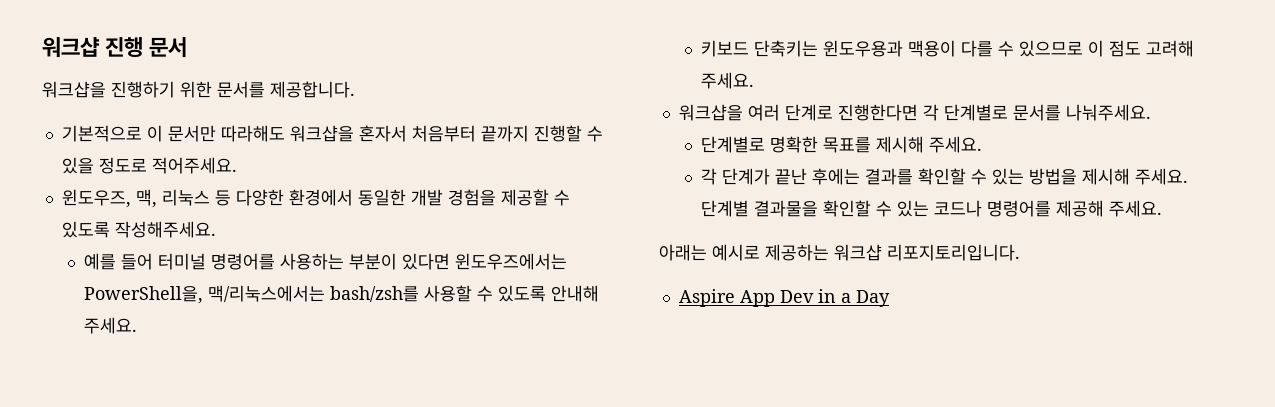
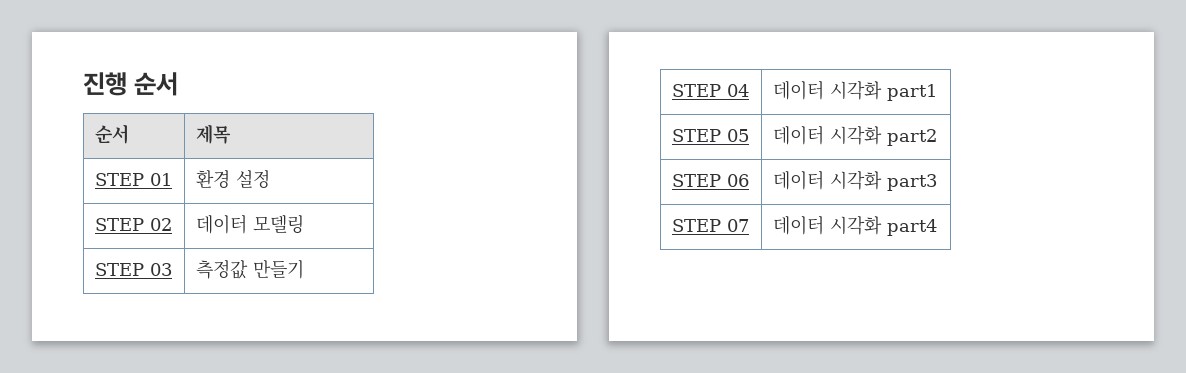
- 워크샵 진행 문서
- 워크샵을 진행하기 위한 문서를 제공합니다.
- 기본적으로 이 문서만 따라해도 워크샵을 혼자서 처음부터 끝까지 진행할 수 있을 정도로 적어주세요.
- 윈도우즈, 맥, 리눅스 등 다양한 환경에서 동일한 개발 경험을 제공할 수 있도록 작성해주세요.
- 예를 들어 터미널 명령어를 사용하는 부분이 있다면 윈도우즈에서는 PowerShell을, 맥/리눅스에서는 bash/zsh를 사용할 수 있도록 안내해 주세요.
- 키보드 단축키는 윈도우용과 맥용이 다를 수 있으므로 이 점도 고려해 주세요.
- 워크샵을 여러 단계로 진행한다면 각 단계별로 문서를 나눠주세요.
- 단계별로 명확한 목표를 제시해 주세요.
- 각 단계가 끝난 후에는 결과를 확인할 수 있는 방법을 제시해 주세요. 단계별 결과물을 확인할 수 있는 코드나 명령어를 제공해 주세요.
- 아래는 예시로 제공하는 워크샵 리포지토리입니다.
- Aspire App Dev in a Day
+ 진행 순서
+ 순서 | 제목
+ STEP 01 | 환경 설정
+ STEP 02 | 데이터 모델링
+ STEP 03 | 측정값 만들기
+ STEP 04 | 데이터 시각화 part1
+ STEP 05 | 데이터 시각화 part2
+ STEP 06 | 데이터 시각화 part3
+ STEP 07 | 데이터 시각화 part4

